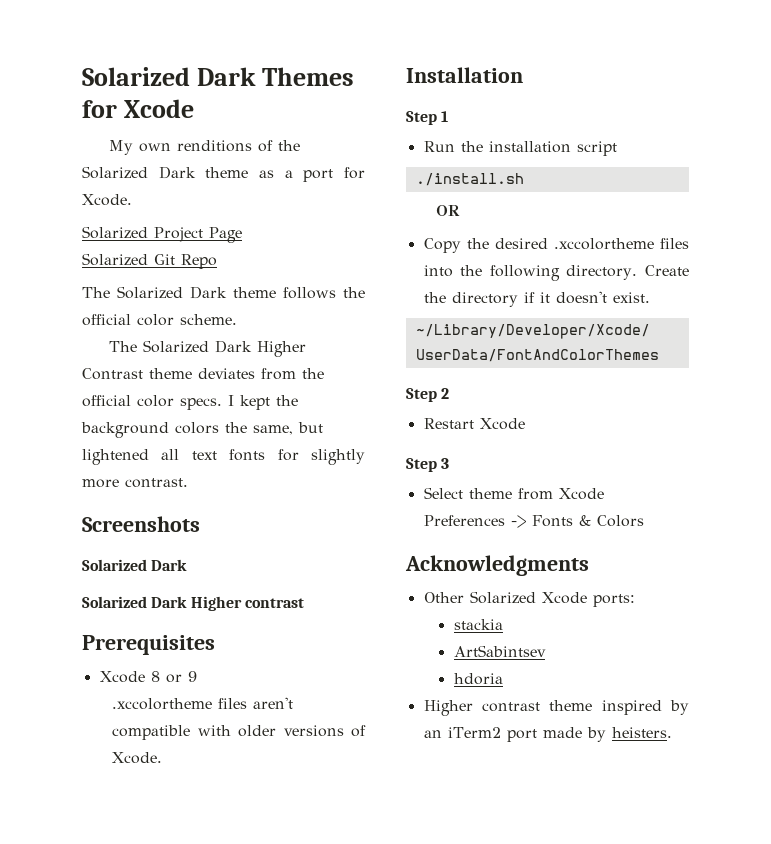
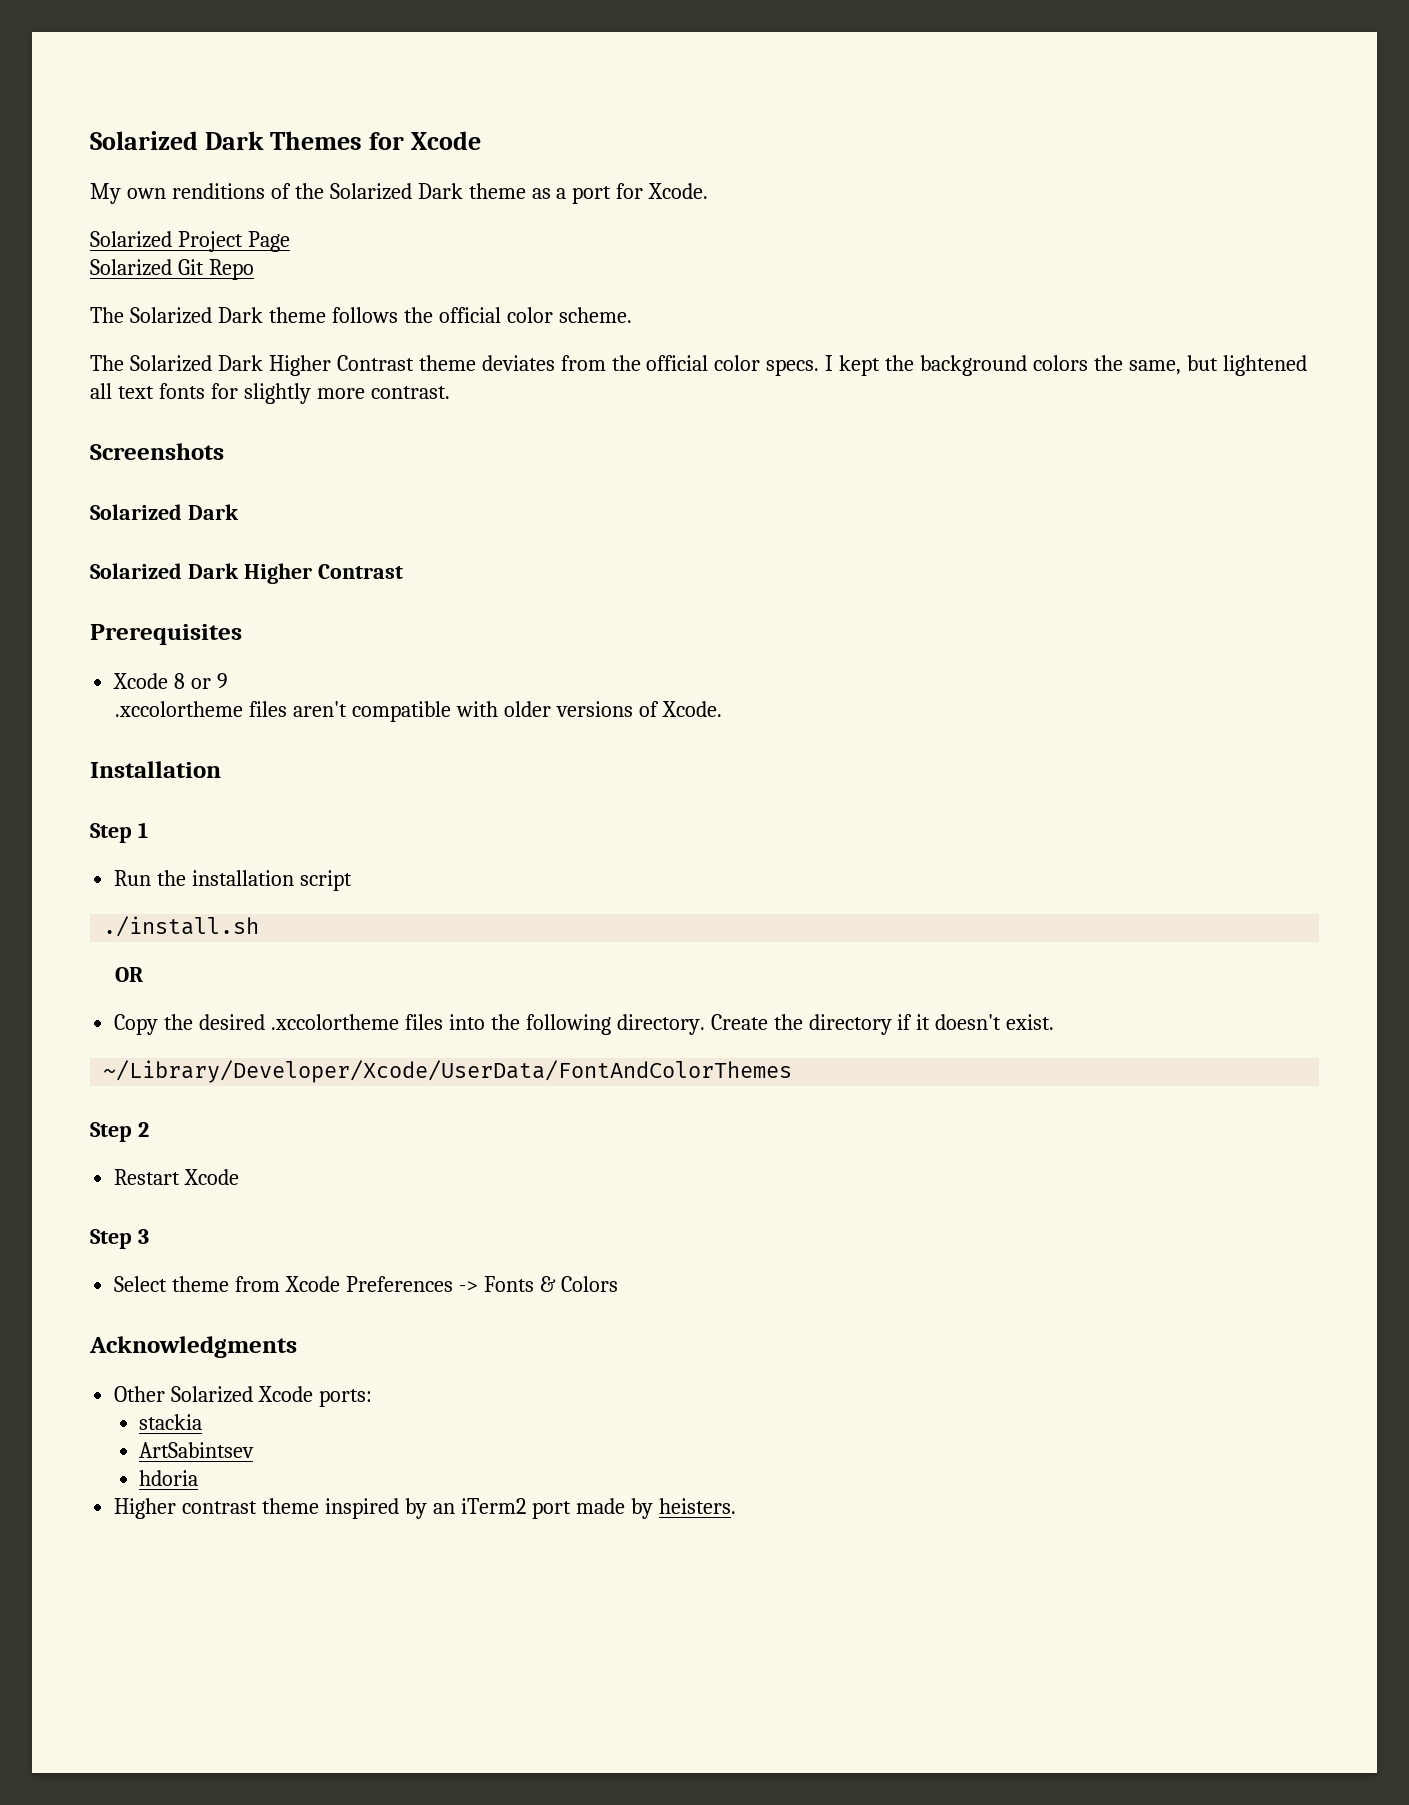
  Screenshots
  Solarized Dark
- Solarized Dark Higher contrast
+ Solarized Dark Higher Contrast

